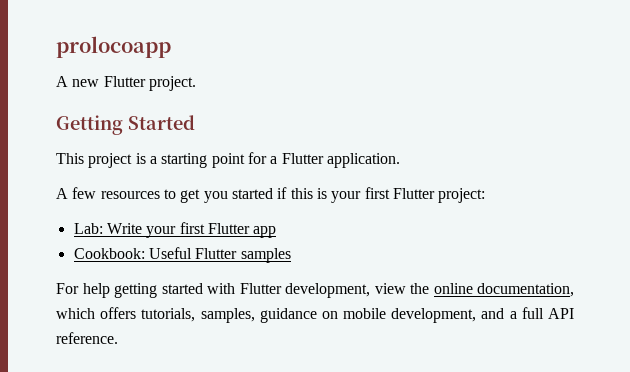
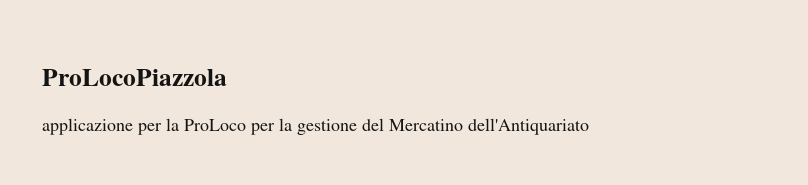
- prolocoapp
- A new Flutter project.
- Getting Started
- This project is a starting point for a Flutter application.
- A few resources to get you started if this is your first Flutter project:
- Lab: Write your first Flutter app
- Cookbook: Useful Flutter samples
- For help getting started with Flutter development, view the online documentation, which offers tutorials, samples, guidance on mobile development, and a full API reference.
+ ProLocoPiazzola
+ applicazione per la ProLoco per la gestione del Mercatino dell'Antiquariato

